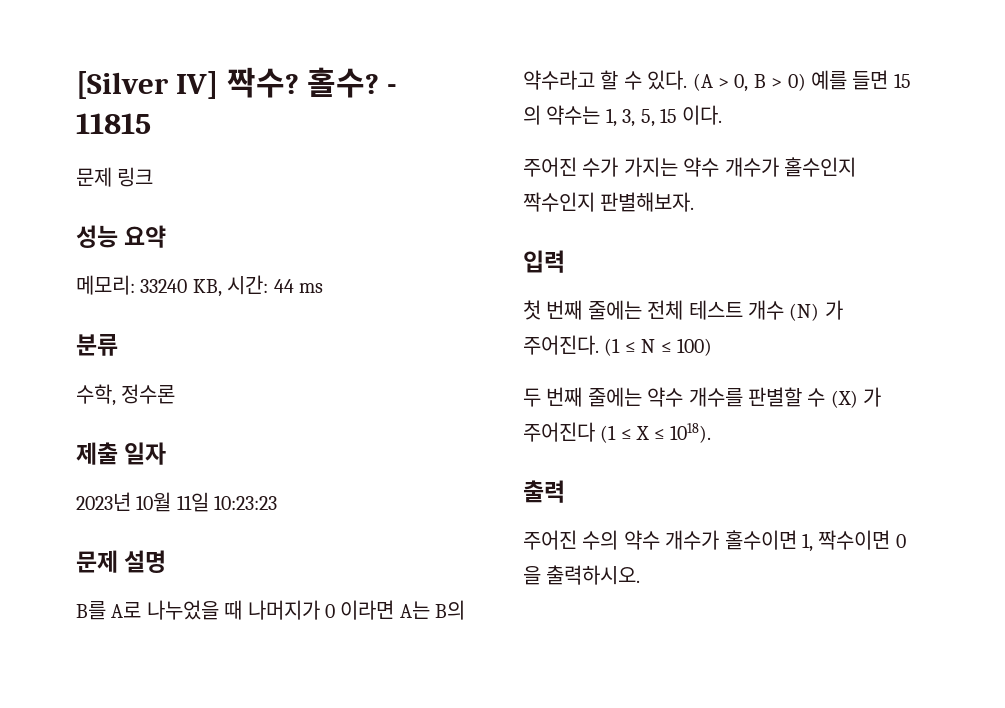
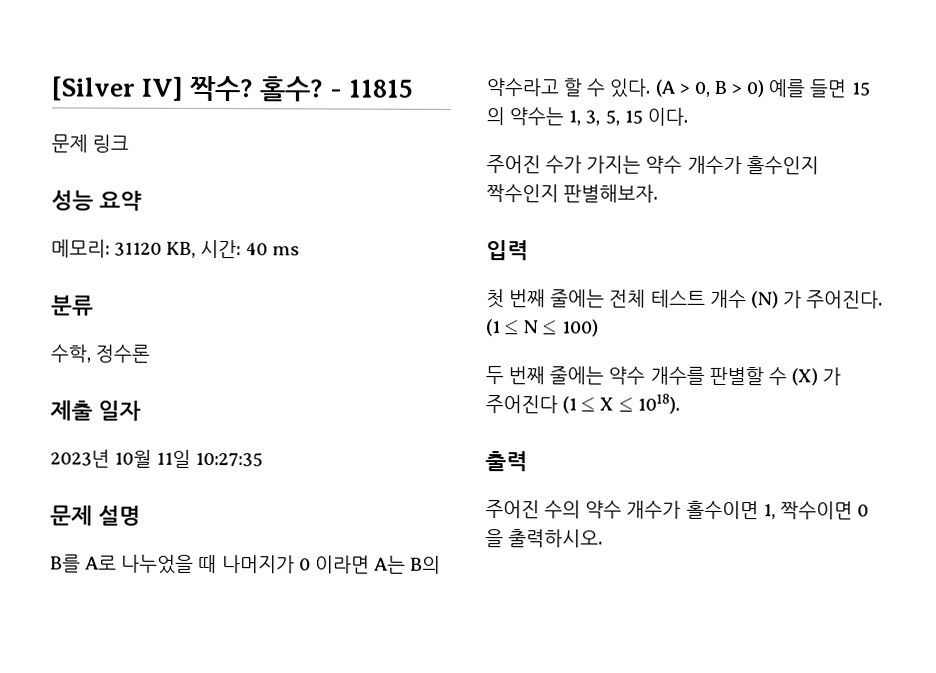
- 메모리: 33240 KB, 시간: 44 ms
+ 메모리: 31120 KB, 시간: 40 ms
- 2023년 10월 11일 10:23:23
+ 2023년 10월 11일 10:27:35

